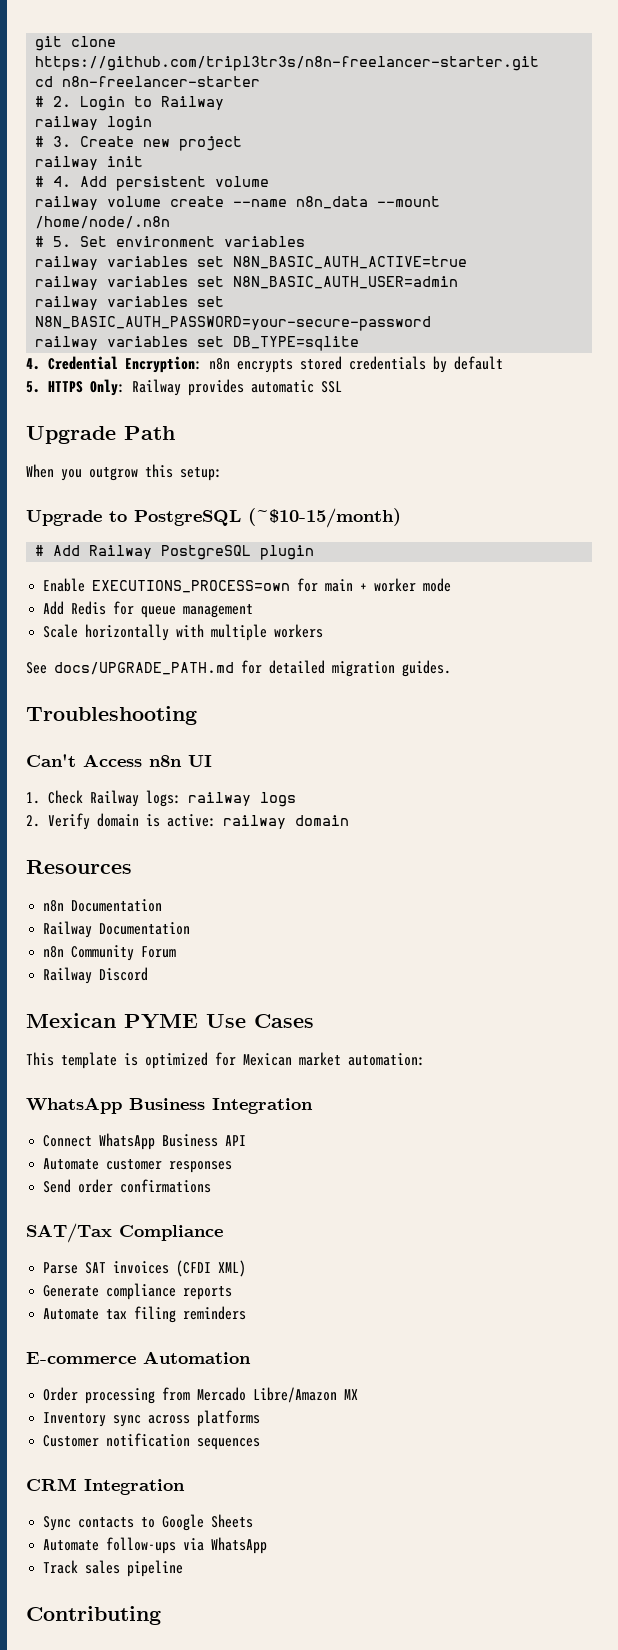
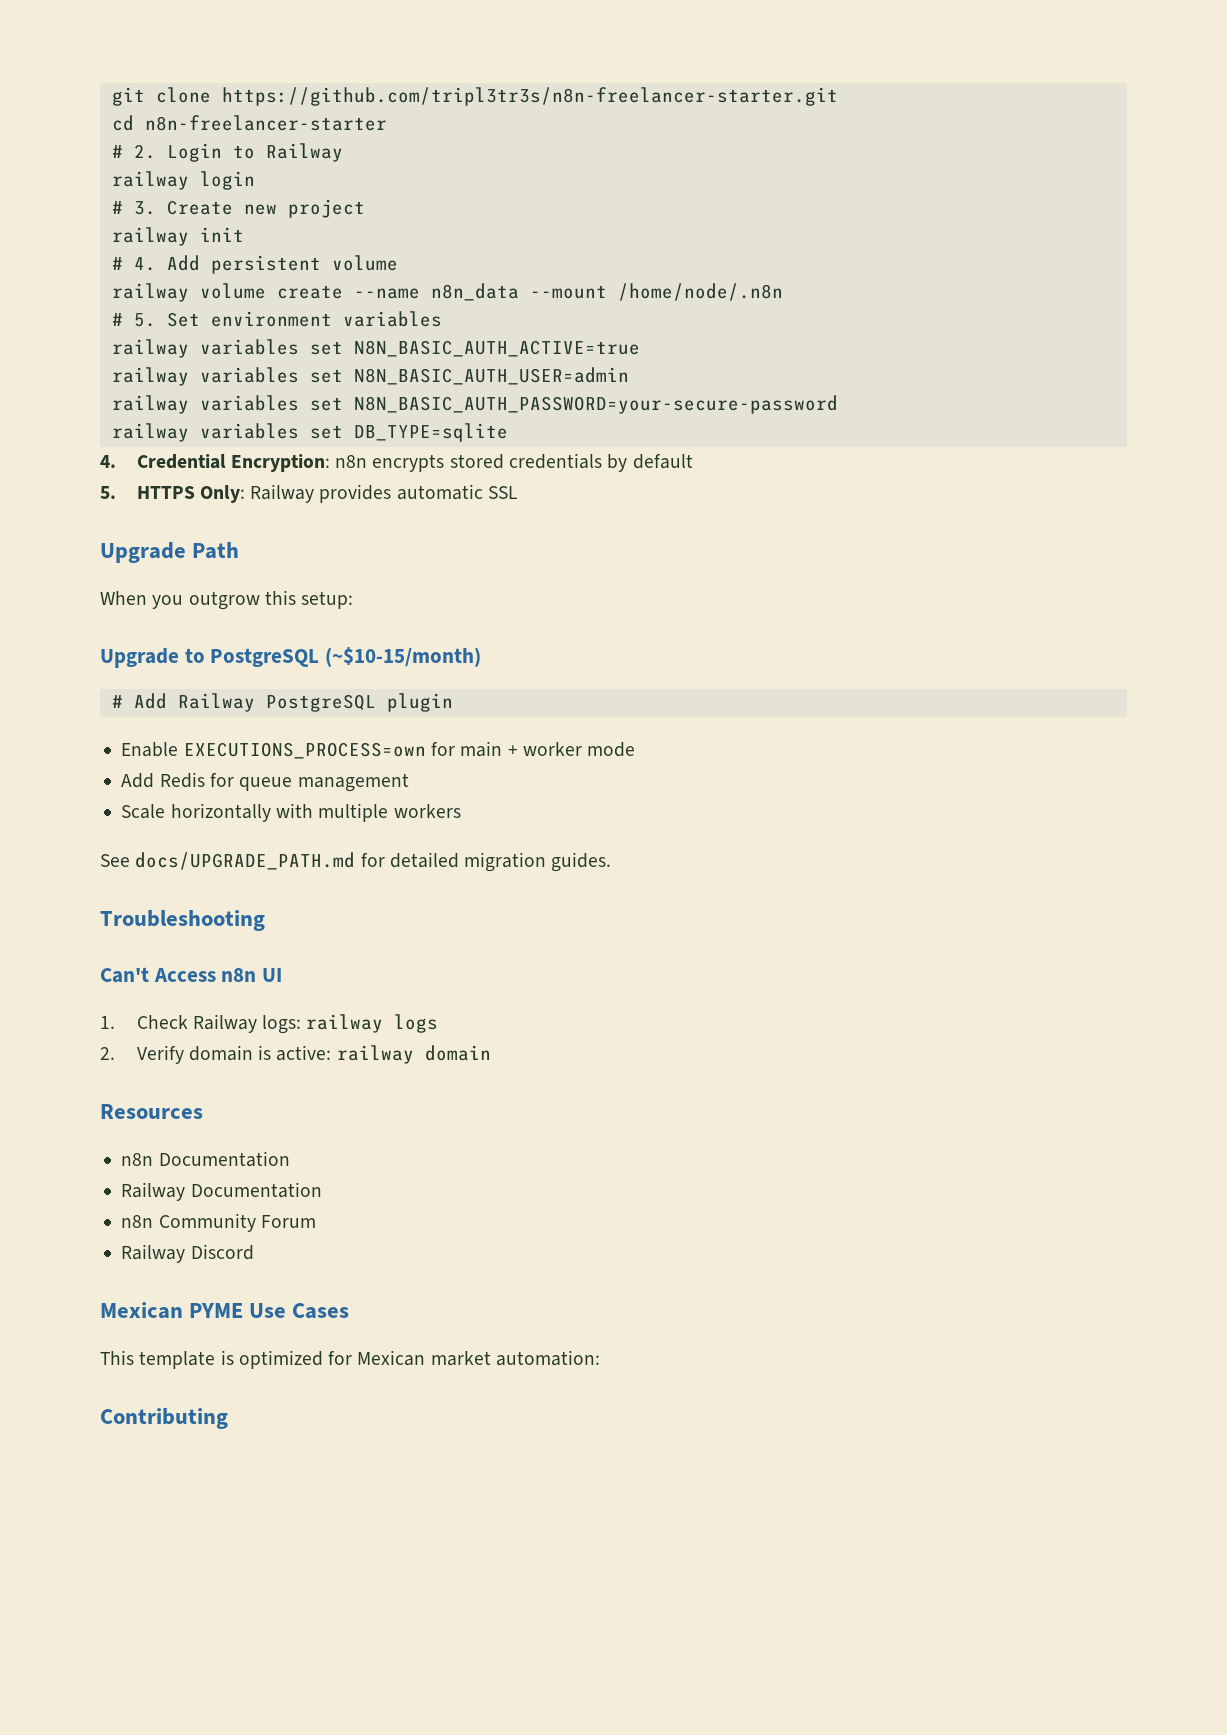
- WhatsApp Business Integration
- Connect WhatsApp Business API
- Automate customer responses
- Send order confirmations
- SAT/Tax Compliance
- Parse SAT invoices (CFDI XML)
- Generate compliance reports
- Automate tax filing reminders
- E-commerce Automation
- Order processing from Mercado Libre/Amazon MX
- Inventory sync across platforms
- Customer notification sequences
- CRM Integration
- Sync contacts to Google Sheets
- Automate follow-ups via WhatsApp
- Track sales pipeline

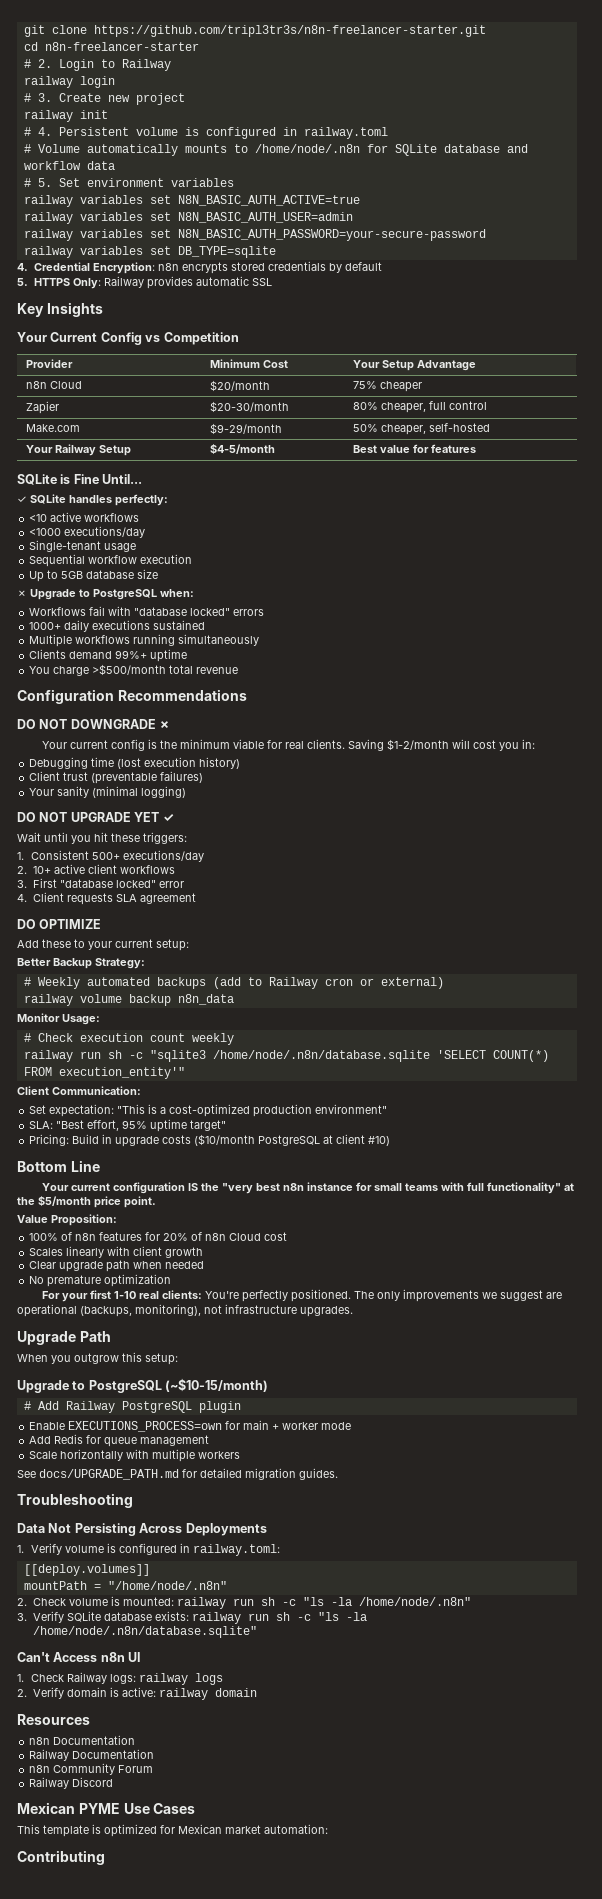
- # 4. Add persistent volume
- railway volume create --name n8n_data --mount /home/node/.n8n
+ # 4. Persistent volume is configured in railway.toml
+ # Volume automatically mounts to /home/node/.n8n for SQLite database and workflow data
+ Key Insights
+ Your Current Config vs Competition
+ Provider | Minimum Cost | Your Setup Advantage
+ n8n Cloud | $20/month | 75% cheaper
+ Zapier | $20-30/month | 80% cheaper, full control
+ Make.com | $9-29/month | 50% cheaper, self-hosted
+ Your Railway Setup | $4-5/month | Best value for features
+ SQLite is Fine Until...
+ ✓ SQLite handles perfectly:
+ <10 active workflows
+ <1000 executions/day
+ Single-tenant usage
+ Sequential workflow execution
+ Up to 5GB database size
+ ✗ Upgrade to PostgreSQL when:
+ Workflows fail with "database locked" errors
+ 1000+ daily executions sustained
+ Multiple workflows running simultaneously
+ Clients demand 99%+ uptime
+ You charge >$500/month total revenue
+ Configuration Recommendations
+ DO NOT DOWNGRADE ✗
+ Your current config is the minimum viable for real clients. Saving $1-2/month will cost you in:
+ Debugging time (lost execution history)
+ Client trust (preventable failures)
+ Your sanity (minimal logging)
+ DO NOT UPGRADE YET ✓
+ Wait until you hit these triggers:
+ 1. Consistent 500+ executions/day
+ 2. 10+ active client workflows
+ 3. First "database locked" error
+ 4. Client requests SLA agreement
+ DO OPTIMIZE
+ Add these to your current setup:
+ Better Backup Strategy:
+ # Weekly automated backups (add to Railway cron or external)
+ railway volume backup n8n_data
+ Monitor Usage:
+ # Check execution count weekly
+ railway run sh -c "sqlite3 /home/node/.n8n/database.sqlite 'SELECT COUNT(*) FROM execution_entity'"
+ Client Communication:
+ Set expectation: "This is a cost-optimized production environment"
+ SLA: "Best effort, 95% uptime target"
+ Pricing: Build in upgrade costs ($10/month PostgreSQL at client #10)
+ Bottom Line
+ Your current configuration IS the "very best n8n instance for small teams with full functionality" at the $5/month price point.
+ Value Proposition:
+ 100% of n8n features for 20% of n8n Cloud cost
+ Scales linearly with client growth
+ Clear upgrade path when needed
+ No premature optimization
+ For your first 1-10 real clients: You're perfectly positioned. The only improvements we suggest are operational (backups, monitoring), not infrastructure upgrades.
+ Data Not Persisting Across Deployments
+ 1. Verify volume is configured in railway.toml:
+ [[deploy.volumes]]
+ mountPath = "/home/node/.n8n"
+ 2. Check volume is mounted: railway run sh -c "ls -la /home/node/.n8n"
+ 3. Verify SQLite database exists: railway run sh -c "ls -la /home/node/.n8n/database.sqlite"

